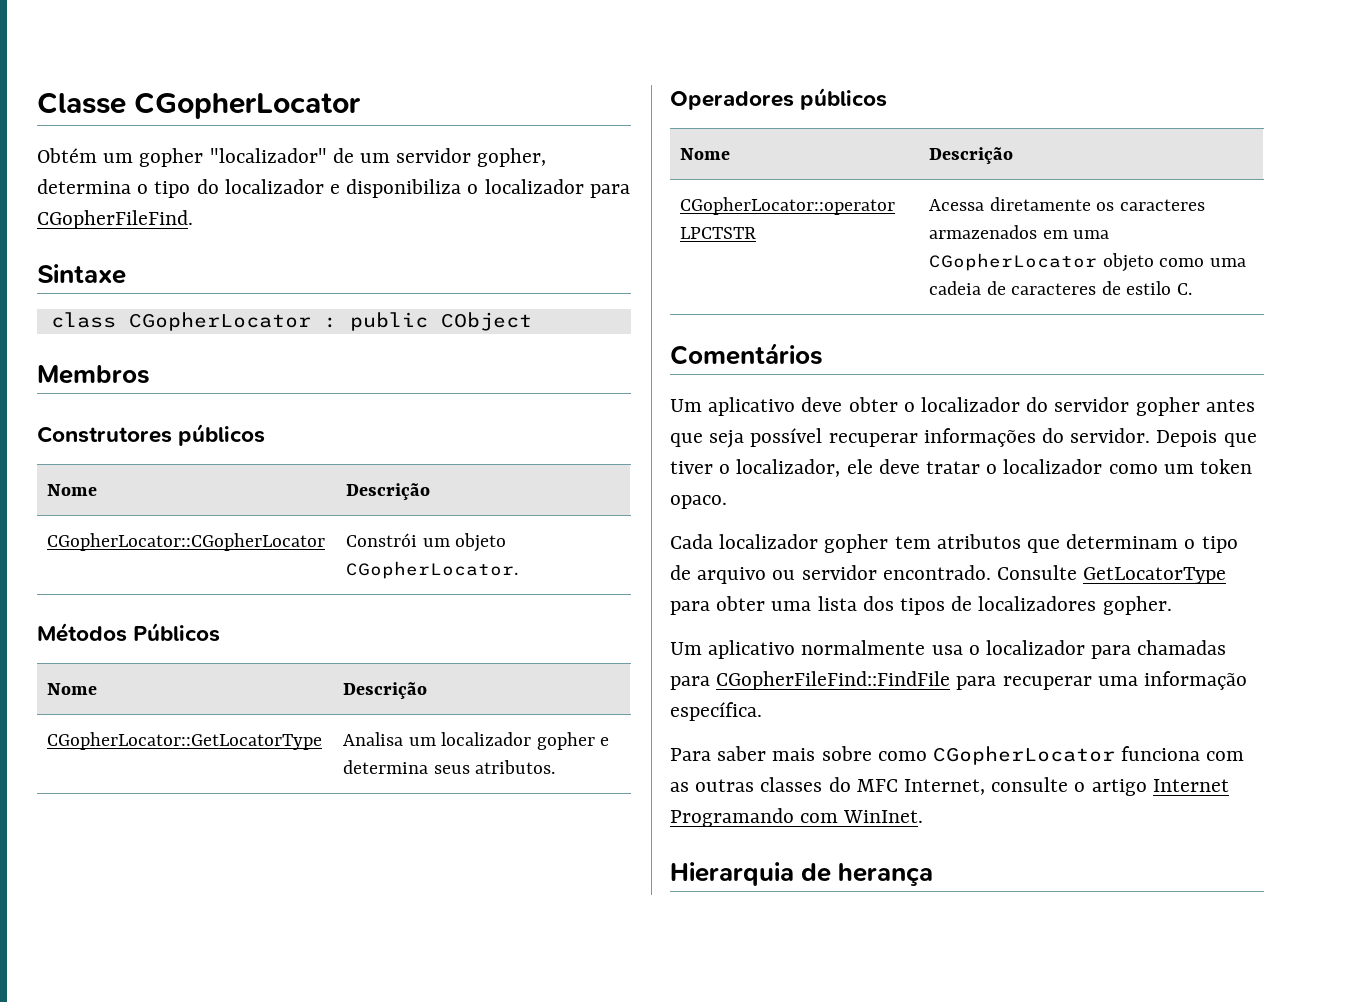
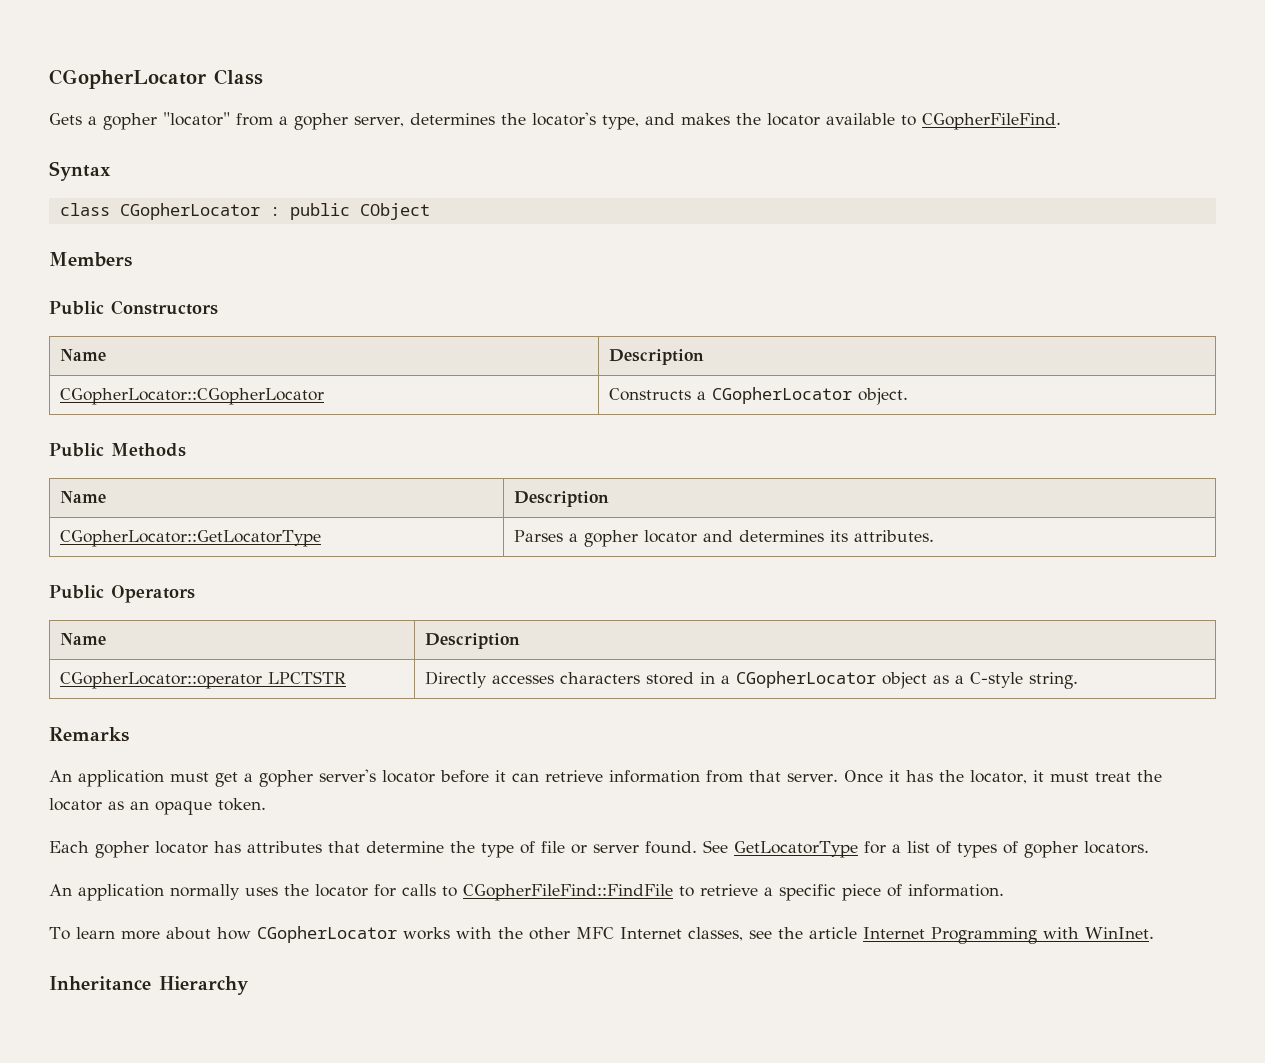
- Classe CGopherLocator
- Obtém um gopher "localizador" de um servidor gopher, determina o tipo do localizador e disponibiliza o localizador para CGopherFileFind.
+ CGopherLocator Class
+ Gets a gopher "locator" from a gopher server, determines the locator's type, and makes the locator available to CGopherFileFind.
- Sintaxe
+ Syntax
- Membros
- Construtores públicos
- Nome | Descrição
- CGopherLocator::CGopherLocator | Constrói um objeto CGopherLocator.
- Métodos Públicos
- Nome | Descrição
- CGopherLocator::GetLocatorType | Analisa um localizador gopher e determina seus atributos.
- Operadores públicos
- Nome | Descrição
- CGopherLocator::operator LPCTSTR | Acessa diretamente os caracteres armazenados em uma CGopherLocator objeto como uma cadeia de caracteres de estilo C.
- Comentários
- Um aplicativo deve obter o localizador do servidor gopher antes que seja possível recuperar informações do servidor. Depois que tiver o localizador, ele deve tratar o localizador como um token opaco.
- Cada localizador gopher tem atributos que determinam o tipo de arquivo ou servidor encontrado. Consulte GetLocatorType para obter uma lista dos tipos de localizadores gopher.
- Um aplicativo normalmente usa o localizador para chamadas para CGopherFileFind::FindFile para recuperar uma informação específica.
- Para saber mais sobre como CGopherLocator funciona com as outras classes do MFC Internet, consulte o artigo Internet Programando com WinInet.
- Hierarquia de herança
+ Members
+ Public Constructors
+ Name | Description
+ CGopherLocator::CGopherLocator | Constructs a CGopherLocator object.
+ Public Methods
+ Name | Description
+ CGopherLocator::GetLocatorType | Parses a gopher locator and determines its attributes.
+ Public Operators
+ Name | Description
+ CGopherLocator::operator LPCTSTR | Directly accesses characters stored in a CGopherLocator object as a C-style string.
+ Remarks
+ An application must get a gopher server's locator before it can retrieve information from that server. Once it has the locator, it must treat the locator as an opaque token.
+ Each gopher locator has attributes that determine the type of file or server found. See GetLocatorType for a list of types of gopher locators.
+ An application normally uses the locator for calls to CGopherFileFind::FindFile to retrieve a specific piece of information.
+ To learn more about how CGopherLocator works with the other MFC Internet classes, see the article Internet Programming with WinInet.
+ Inheritance Hierarchy

